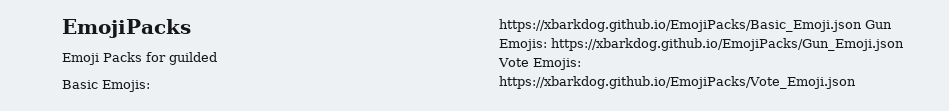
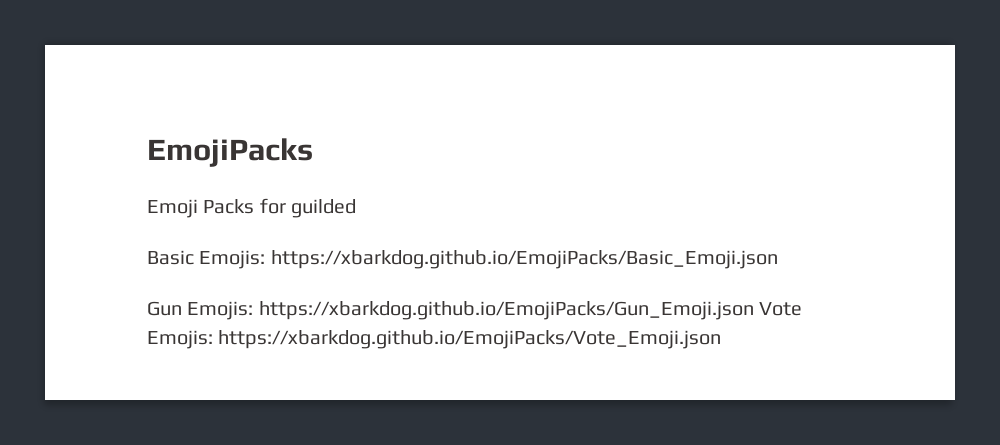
- Basic Emojis: https://xbarkdog.github.io/EmojiPacks/Basic_Emoji.json Gun Emojis: https://xbarkdog.github.io/EmojiPacks/Gun_Emoji.json Vote Emojis: https://xbarkdog.github.io/EmojiPacks/Vote_Emoji.json
+ Basic Emojis: https://xbarkdog.github.io/EmojiPacks/Basic_Emoji.json
+ Gun Emojis: https://xbarkdog.github.io/EmojiPacks/Gun_Emoji.json Vote Emojis: https://xbarkdog.github.io/EmojiPacks/Vote_Emoji.json

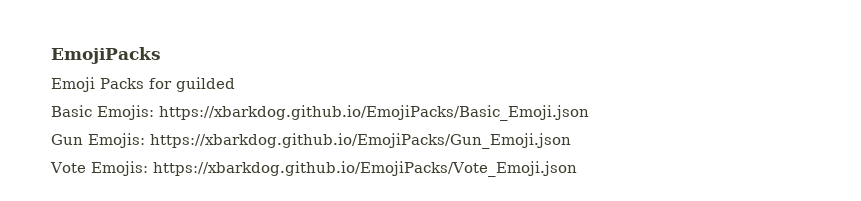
- Gun Emojis: https://xbarkdog.github.io/EmojiPacks/Gun_Emoji.json Vote Emojis: https://xbarkdog.github.io/EmojiPacks/Vote_Emoji.json
+ Gun Emojis: https://xbarkdog.github.io/EmojiPacks/Gun_Emoji.json
+ Vote Emojis: https://xbarkdog.github.io/EmojiPacks/Vote_Emoji.json

